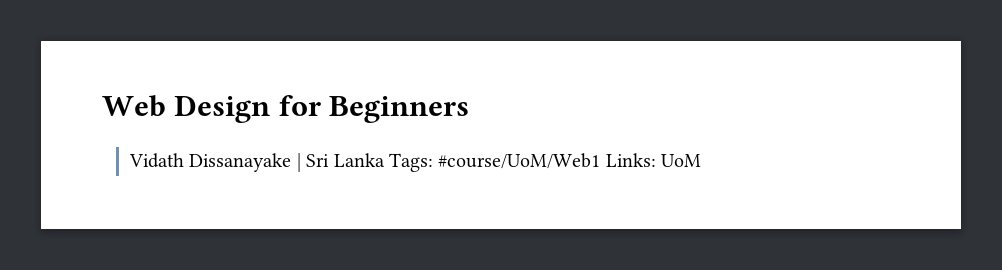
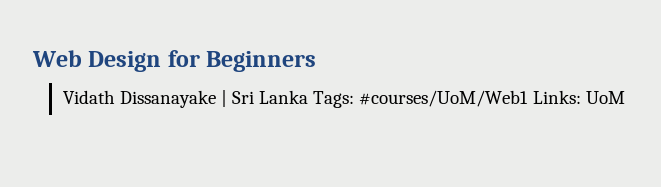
- Vidath Dissanayake | Sri Lanka Tags: #course/UoM/Web1 Links: UoM
+ Vidath Dissanayake | Sri Lanka Tags: #courses/UoM/Web1 Links: UoM

